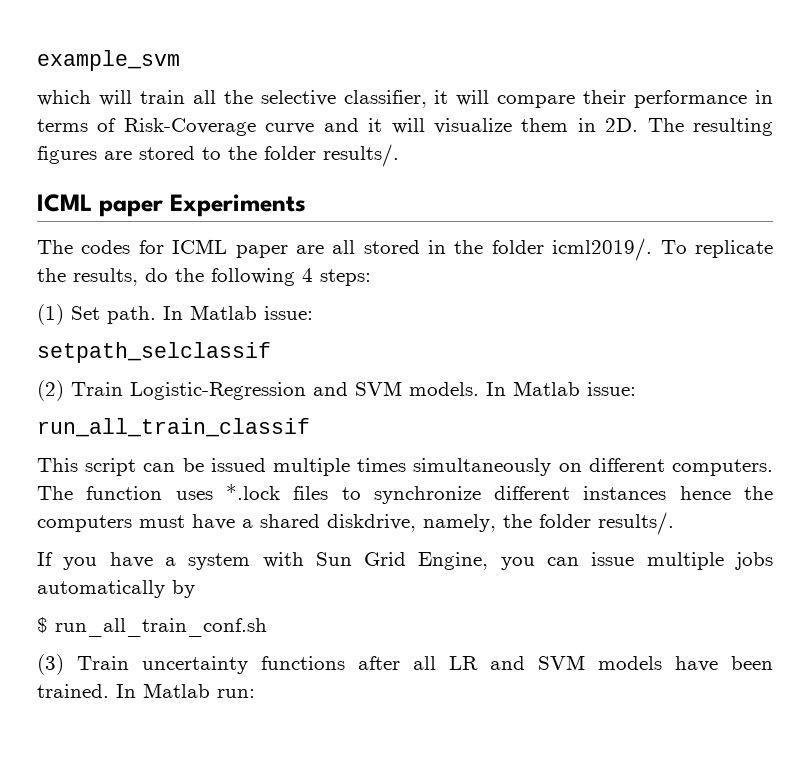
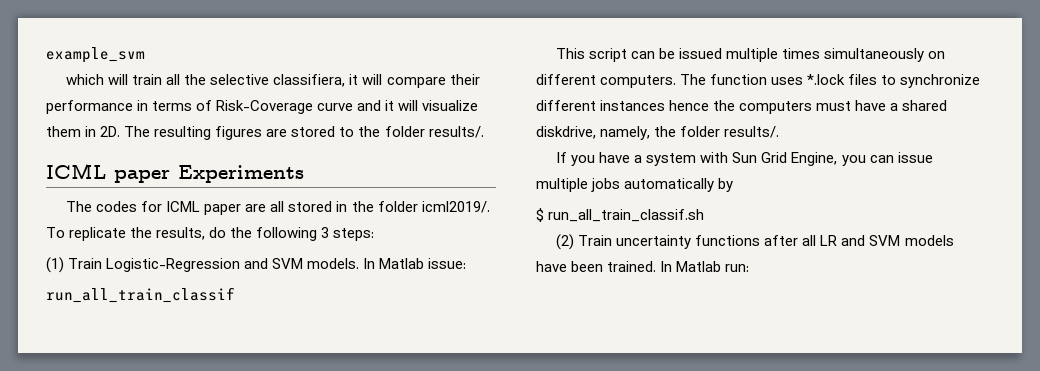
- which will train all the selective classifier, it will compare their performance in terms of Risk-Coverage curve and it will visualize them in 2D.
+ which will train all the selective classifiera, it will compare their performance in terms of Risk-Coverage curve and it will visualize them in 2D.
- To replicate the results, do the following 4 steps:
+ To replicate the results, do the following 3 steps:
- (1) Set path. In Matlab issue:
- setpath_selclassif
- (2) Train Logistic-Regression and SVM models.
+ (1) Train Logistic-Regression and SVM models.
- $ run_all_train_conf.sh
- (3) Train uncertainty functions after all LR and SVM models have been trained.
+ $ run_all_train_classif.sh
+ (2) Train uncertainty functions after all LR and SVM models have been trained.

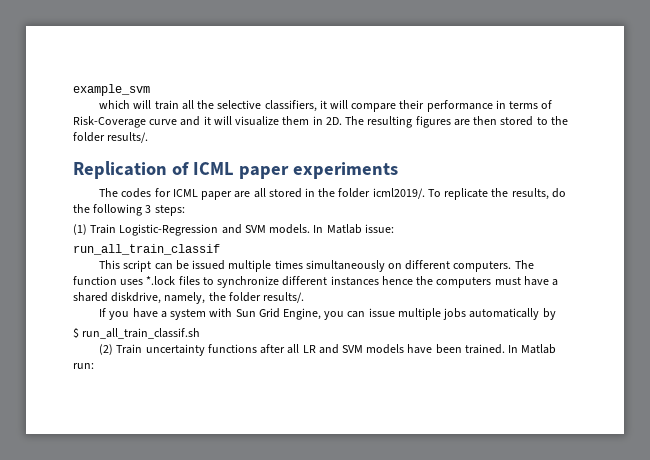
- which will train all the selective classifiera, it will compare their performance in terms of Risk-Coverage curve and it will visualize them in 2D.
+ which will train all the selective classifiers, it will compare their performance in terms of Risk-Coverage curve and it will visualize them in 2D.
- The resulting figures are stored to the folder results/.
+ The resulting figures are then stored to the folder results/.
- ICML paper Experiments
+ Replication of ICML paper experiments

